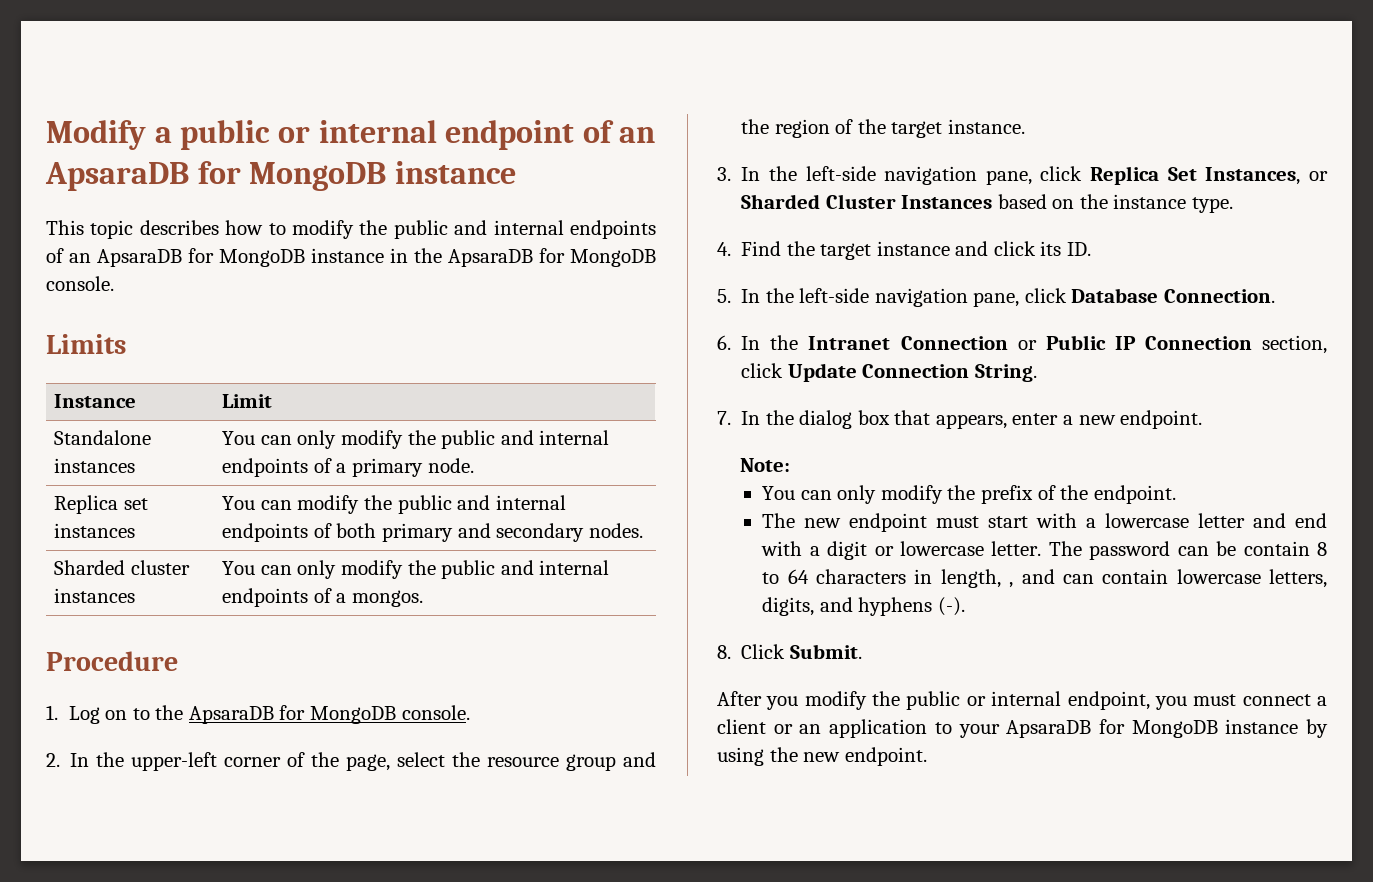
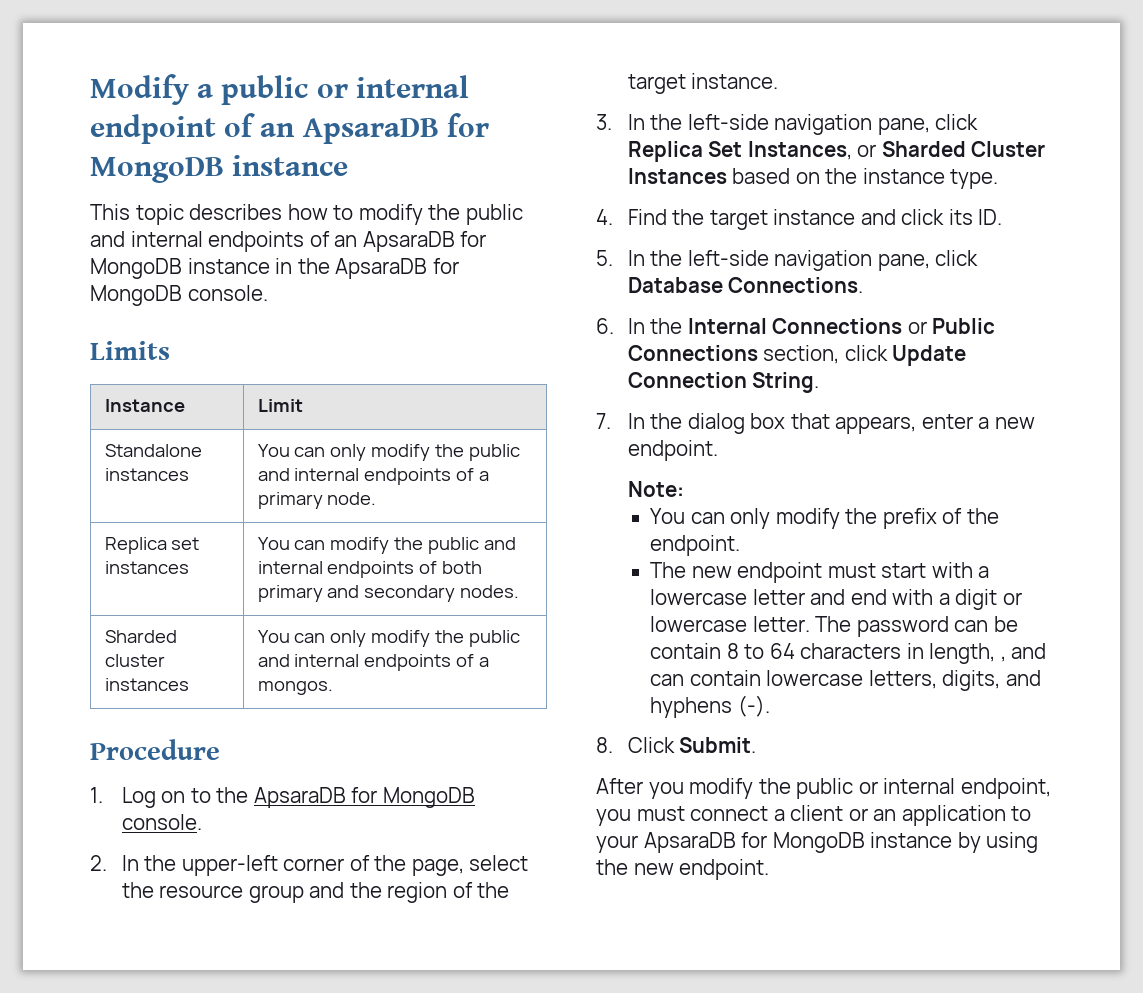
- 5. In the left-side navigation pane, click Database Connection.
+ 5. In the left-side navigation pane, click Database Connections.
- 6. In the Intranet Connection or Public IP Connection section, click Update Connection String.
+ 6. In the Internal Connections or Public Connections section, click Update Connection String.

